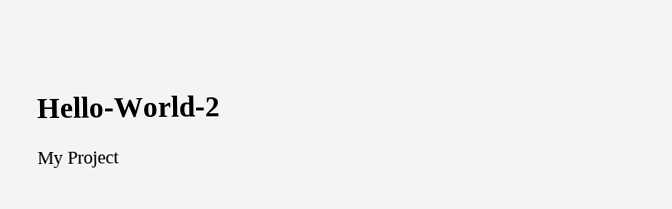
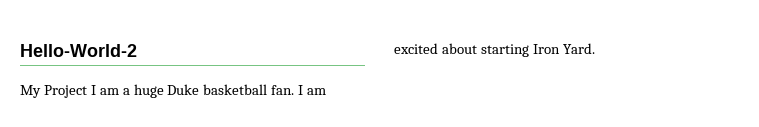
- My Project
+ My Project I am a huge Duke basketball fan. I am excited about starting Iron Yard.

